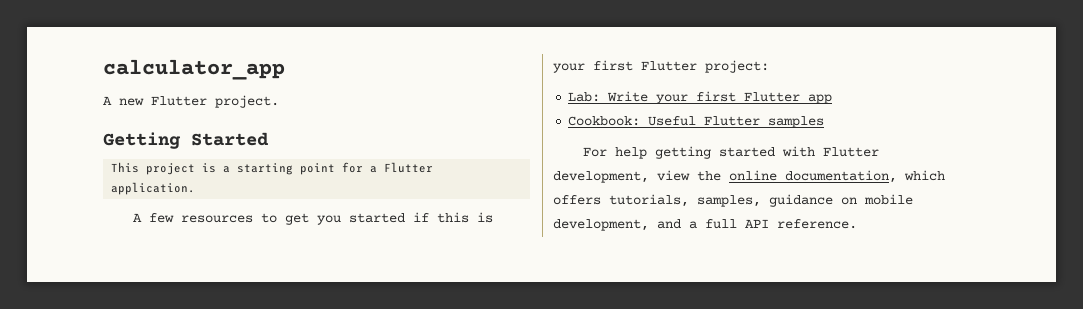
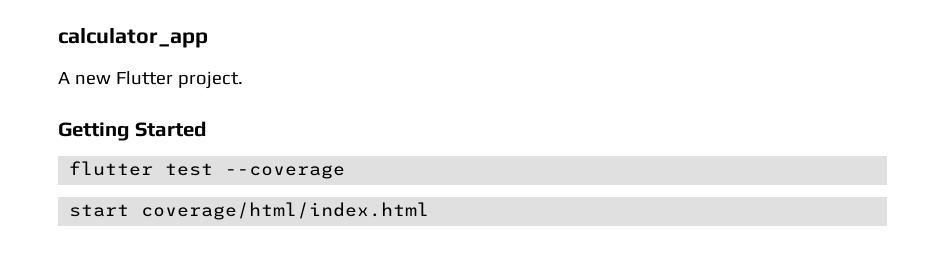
- This project is a starting point for a Flutter application.
- A few resources to get you started if this is your first Flutter project:
- Lab: Write your first Flutter app
- Cookbook: Useful Flutter samples
- For help getting started with Flutter development, view the online documentation, which offers tutorials, samples, guidance on mobile development, and a full API reference.
+ flutter test --coverage
+ start coverage/html/index.html

